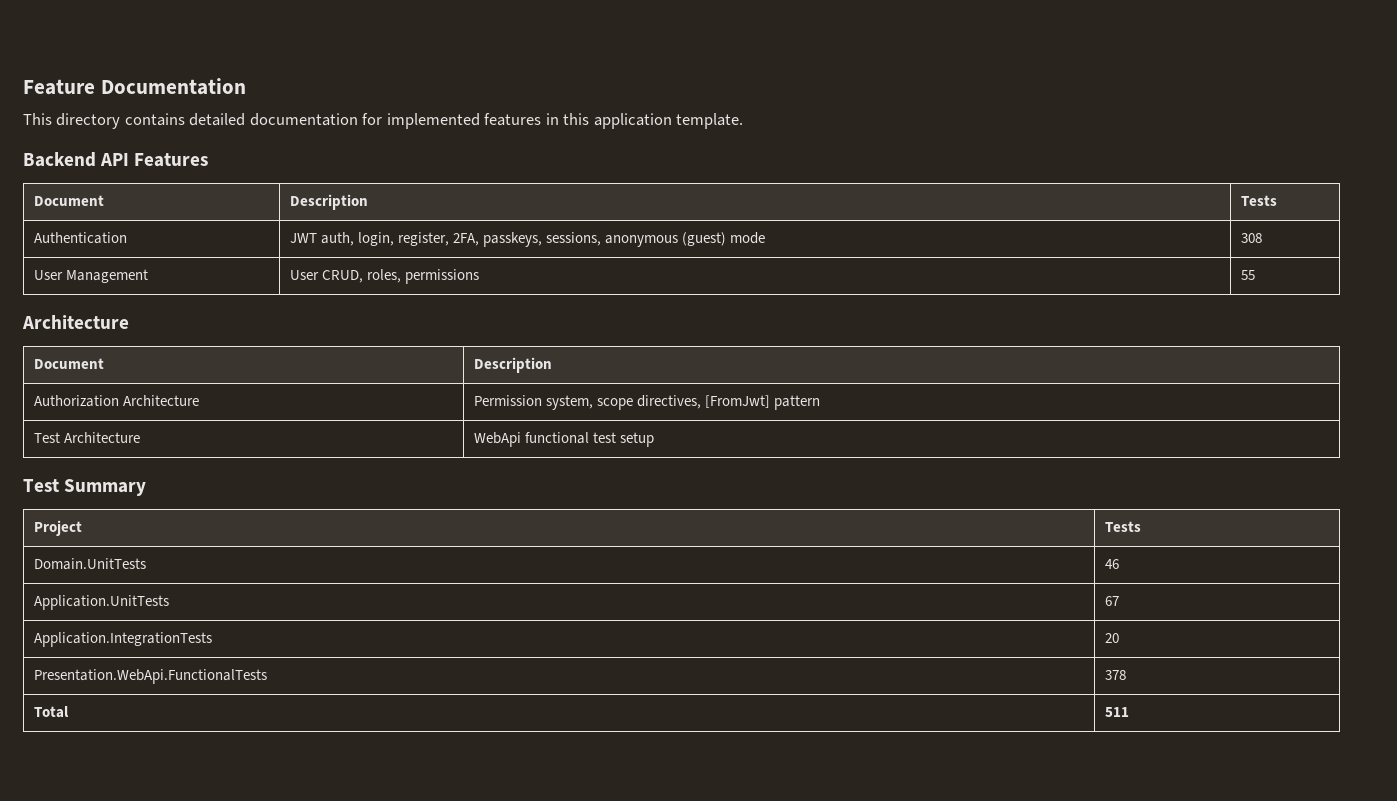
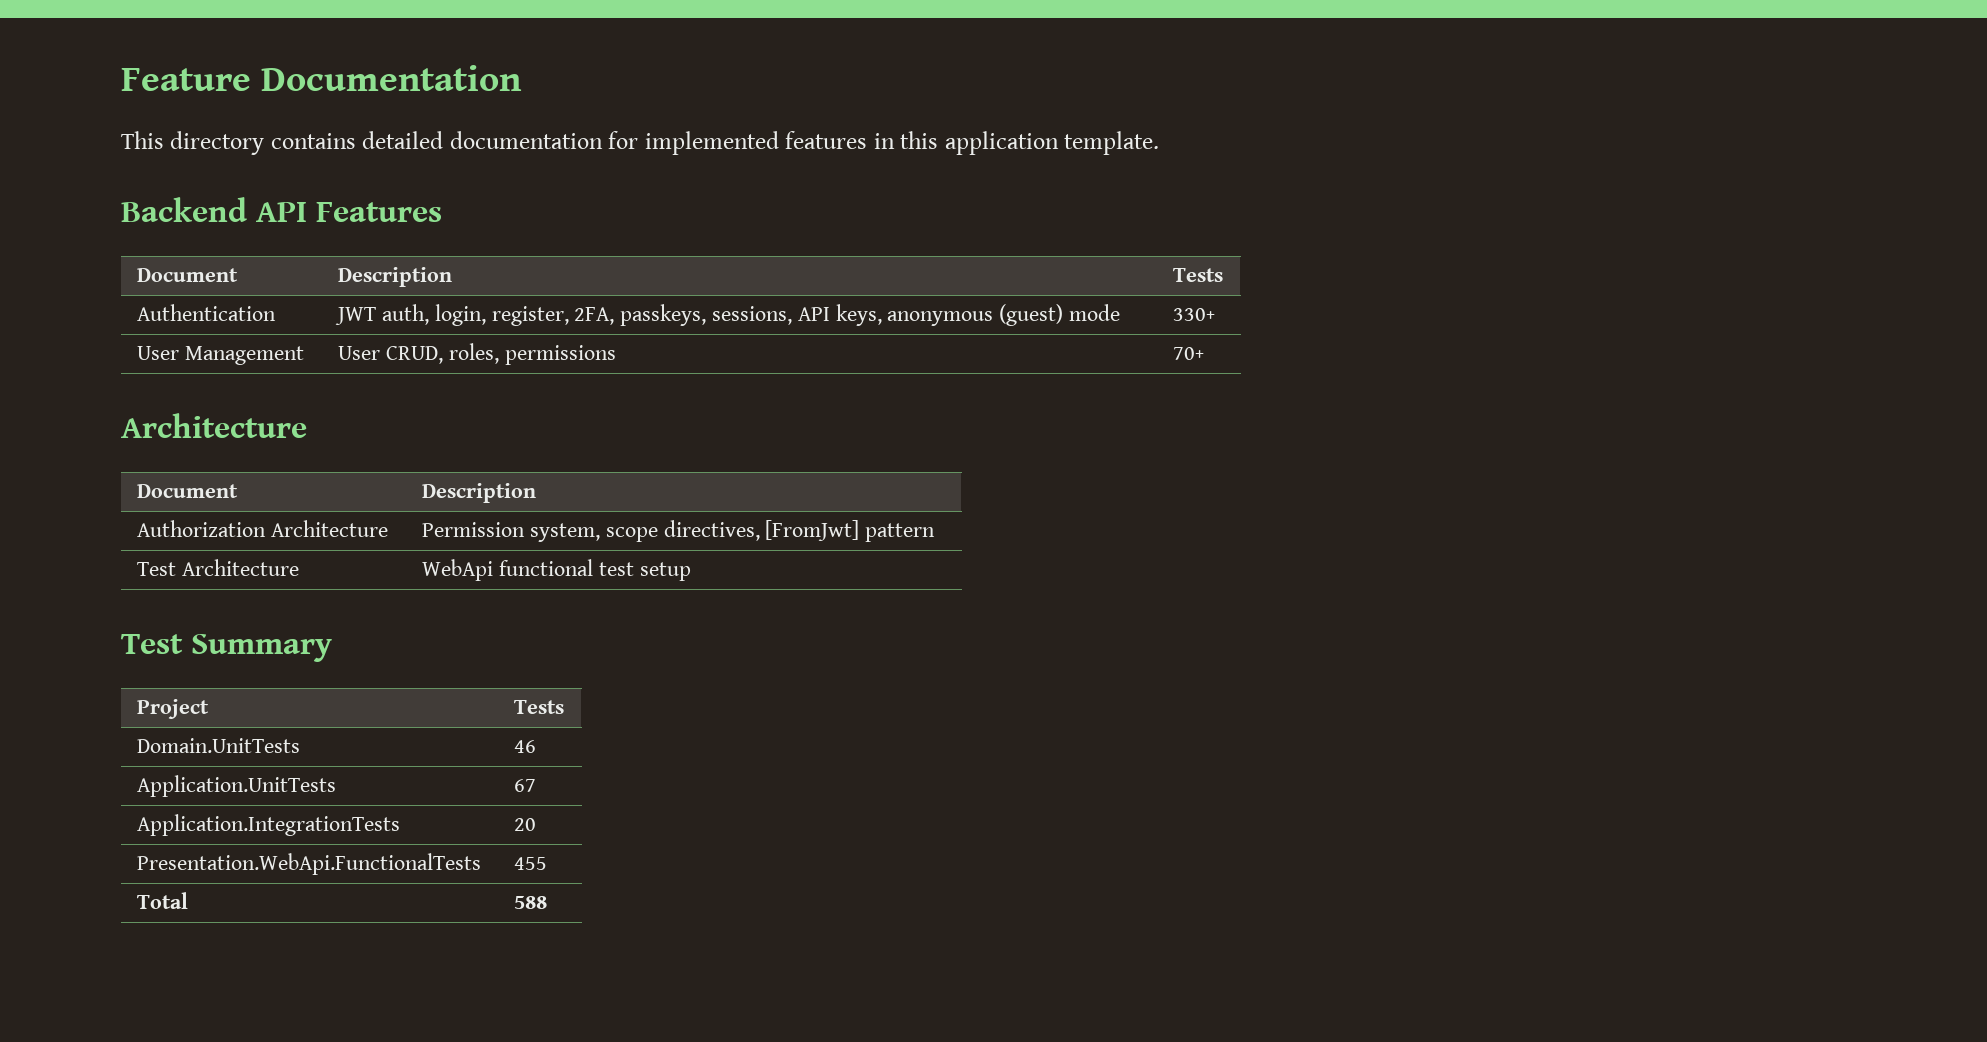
- Authentication | JWT auth, login, register, 2FA, passkeys, sessions, anonymous (guest) mode | 308
+ Authentication | JWT auth, login, register, 2FA, passkeys, sessions, API keys, anonymous (guest) mode | 330+
- User Management | User CRUD, roles, permissions | 55
+ User Management | User CRUD, roles, permissions | 70+
- Presentation.WebApi.FunctionalTests | 378
+ Presentation.WebApi.FunctionalTests | 455
- Total | 511
+ Total | 588

